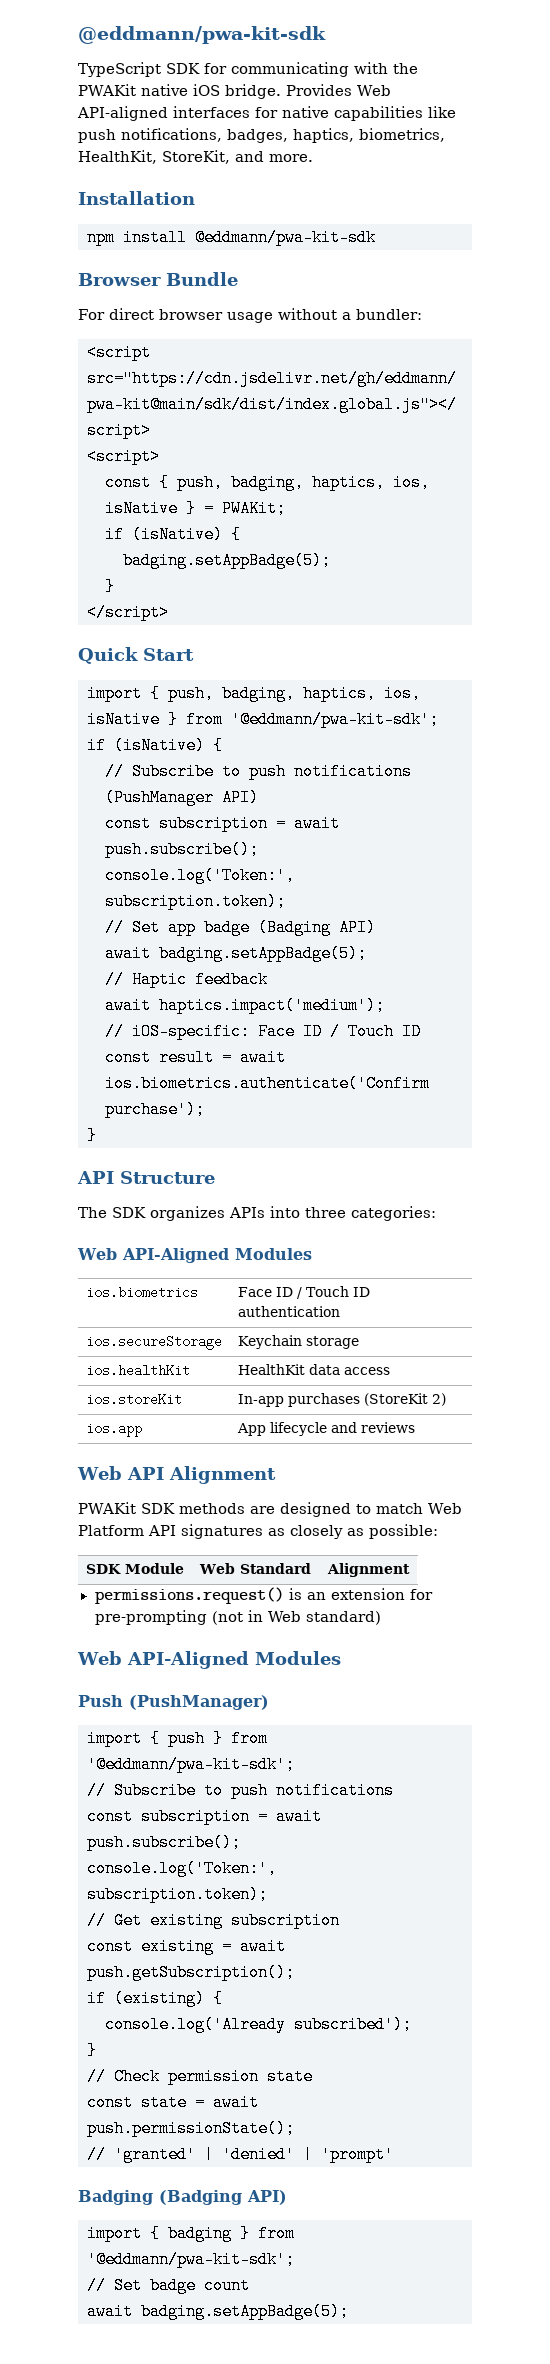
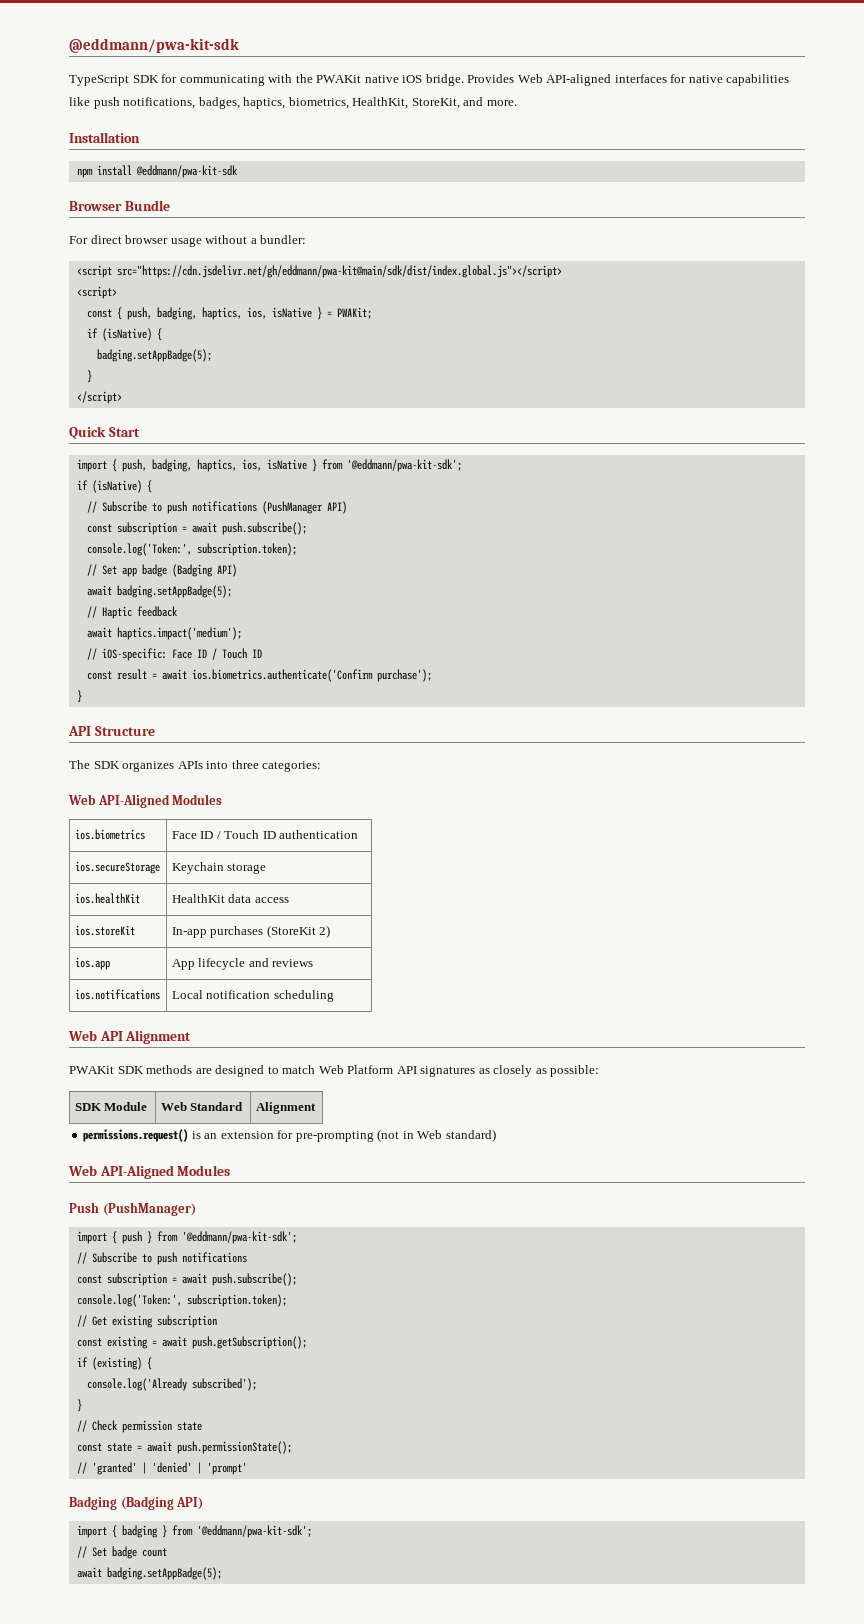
+ ios.notifications | Local notification scheduling

